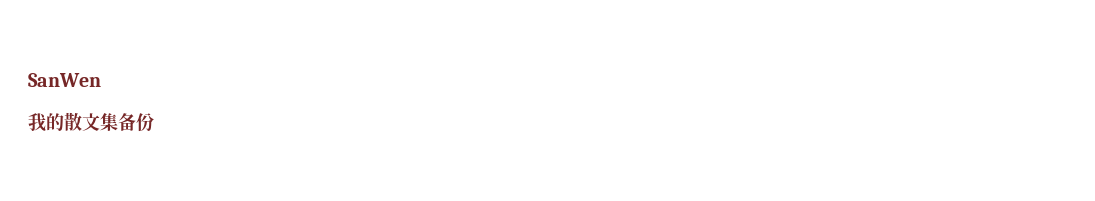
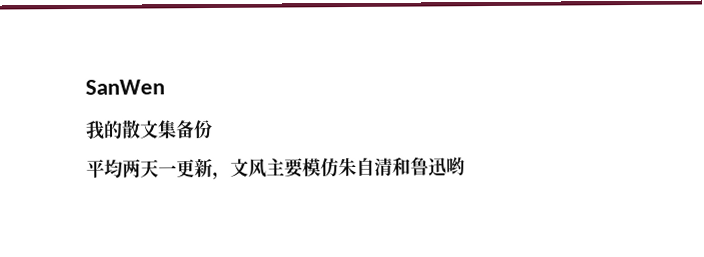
+ 平均两天一更新，文风主要模仿朱自清和鲁迅哟

